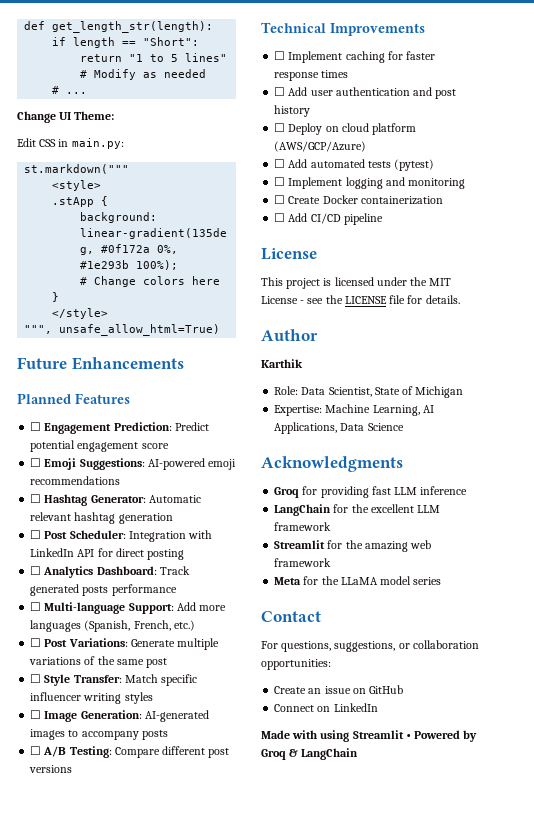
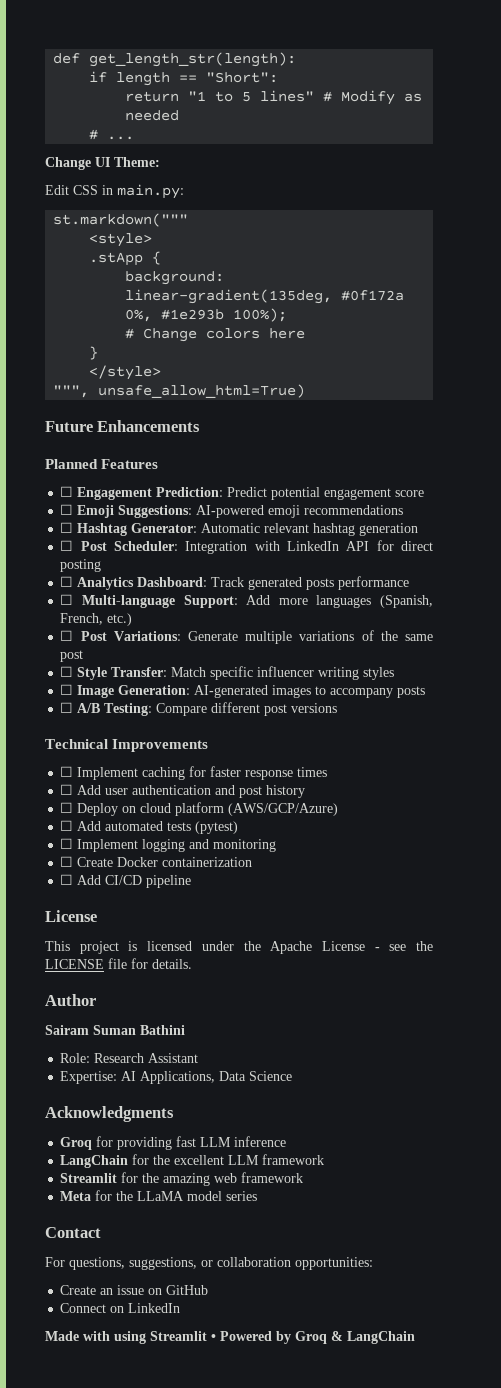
- This project is licensed under the MIT License - see the LICENSE file for details.
+ This project is licensed under the Apache License - see the LICENSE file for details.
- Karthik
- Role: Data Scientist, State of Michigan
+ Sairam Suman Bathini
+ Role: Research Assistant
- Expertise: Machine Learning, AI Applications, Data Science
+ Expertise: AI Applications, Data Science

